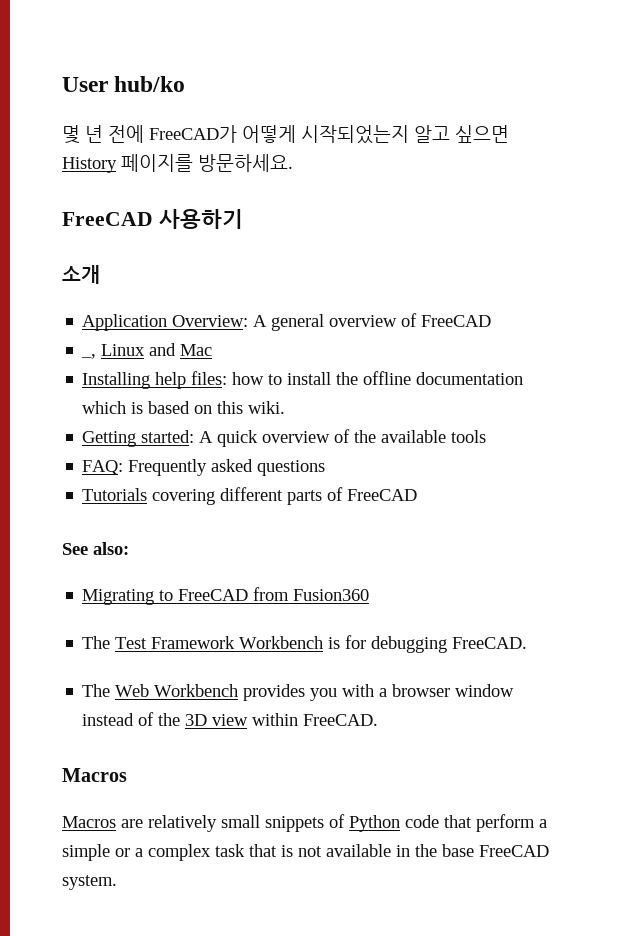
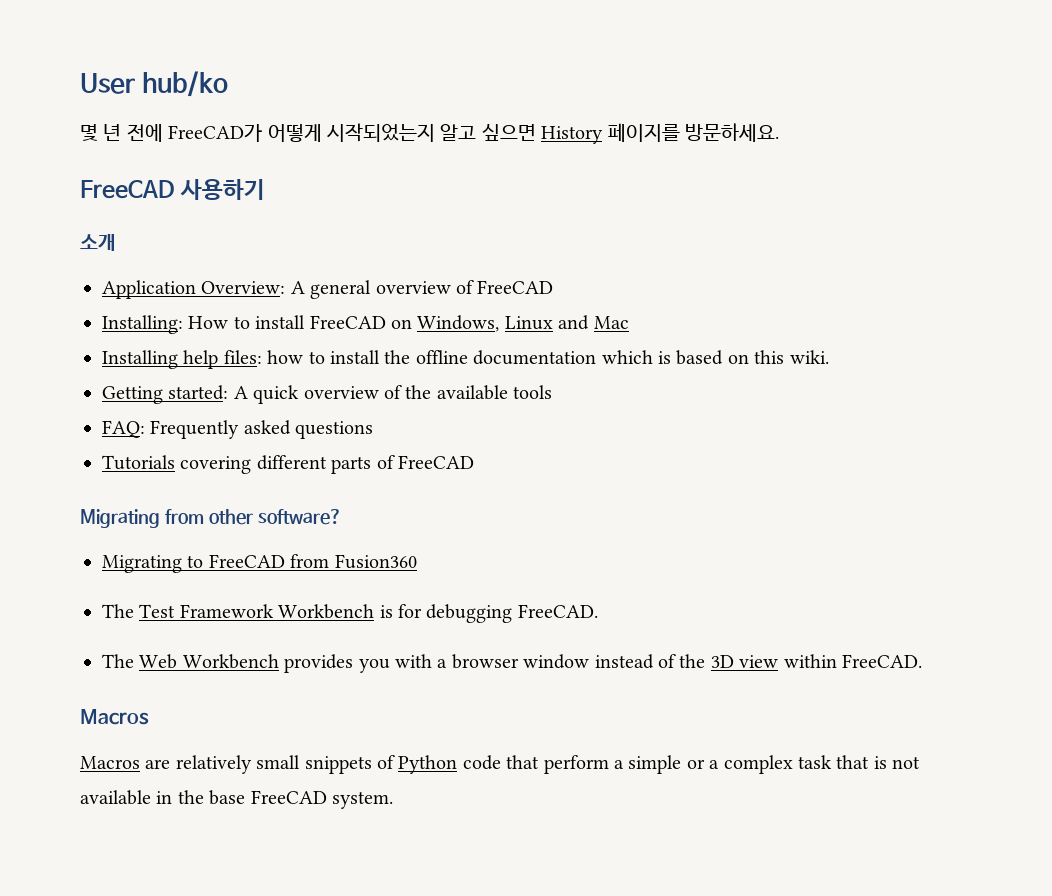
- _, Linux and Mac
+ Installing: How to install FreeCAD on Windows, Linux and Mac
- See also:
+ Migrating from other software?

